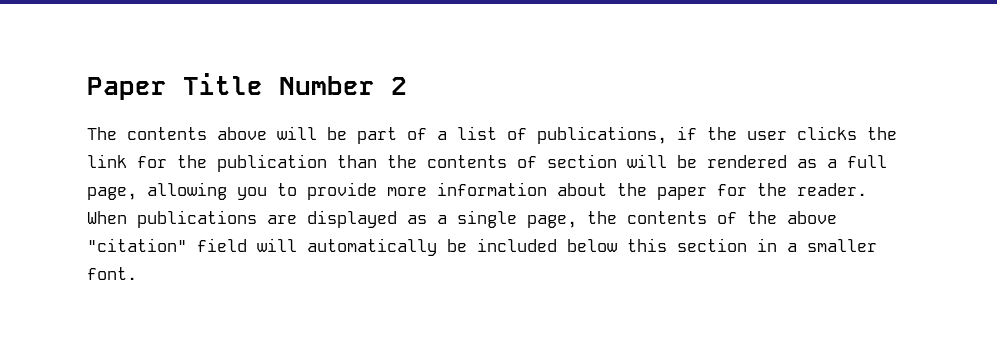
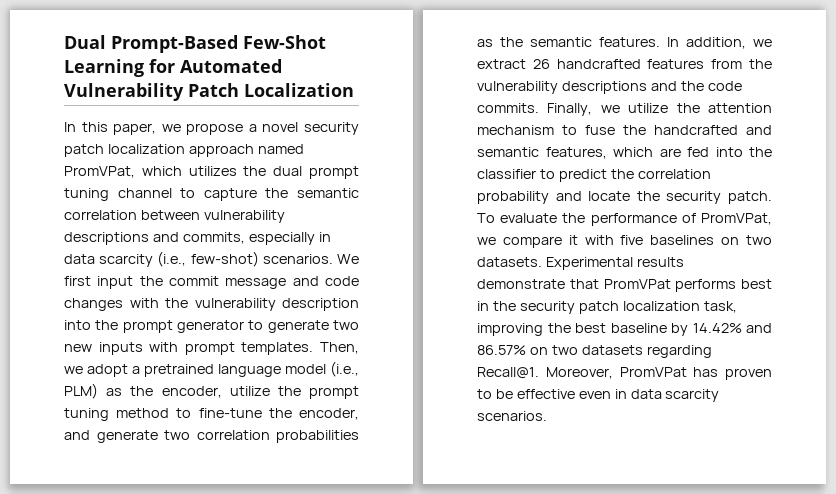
- Paper Title Number 2
- The contents above will be part of a list of publications, if the user clicks the link for the publication than the contents of section will be rendered as a full page, allowing you to provide more information about the paper for the reader. When publications are displayed as a single page, the contents of the above "citation" field will automatically be included below this section in a smaller font.
+ Dual Prompt-Based Few-Shot Learning for Automated Vulnerability Patch Localization
+ In this paper, we propose a novel security patch localization approach named PromVPat, which utilizes the dual prompt tuning channel to capture the semantic correlation between vulnerability descriptions and commits, especially in data scarcity (i.e., few-shot) scenarios. We first input the commit message and code changes with the vulnerability description into the prompt generator to generate two new inputs with prompt templates. Then, we adopt a pretrained language model (i.e., PLM) as the encoder, utilize the prompt tuning method to fine-tune the encoder, and generate two correlation probabilities as the semantic features. In addition, we extract 26 handcrafted features from the vulnerability descriptions and the code commits. Finally, we utilize the attention mechanism to fuse the handcrafted and semantic features, which are fed into the classifier to predict the correlation probability and locate the security patch. To evaluate the performance of PromVPat, we compare it with five baselines on two datasets. Experimental results demonstrate that PromVPat performs best in the security patch localization task, improving the best baseline by 14.42% and 86.57% on two datasets regarding Recall@1. Moreover, PromVPat has proven to be effective even in data scarcity scenarios.

